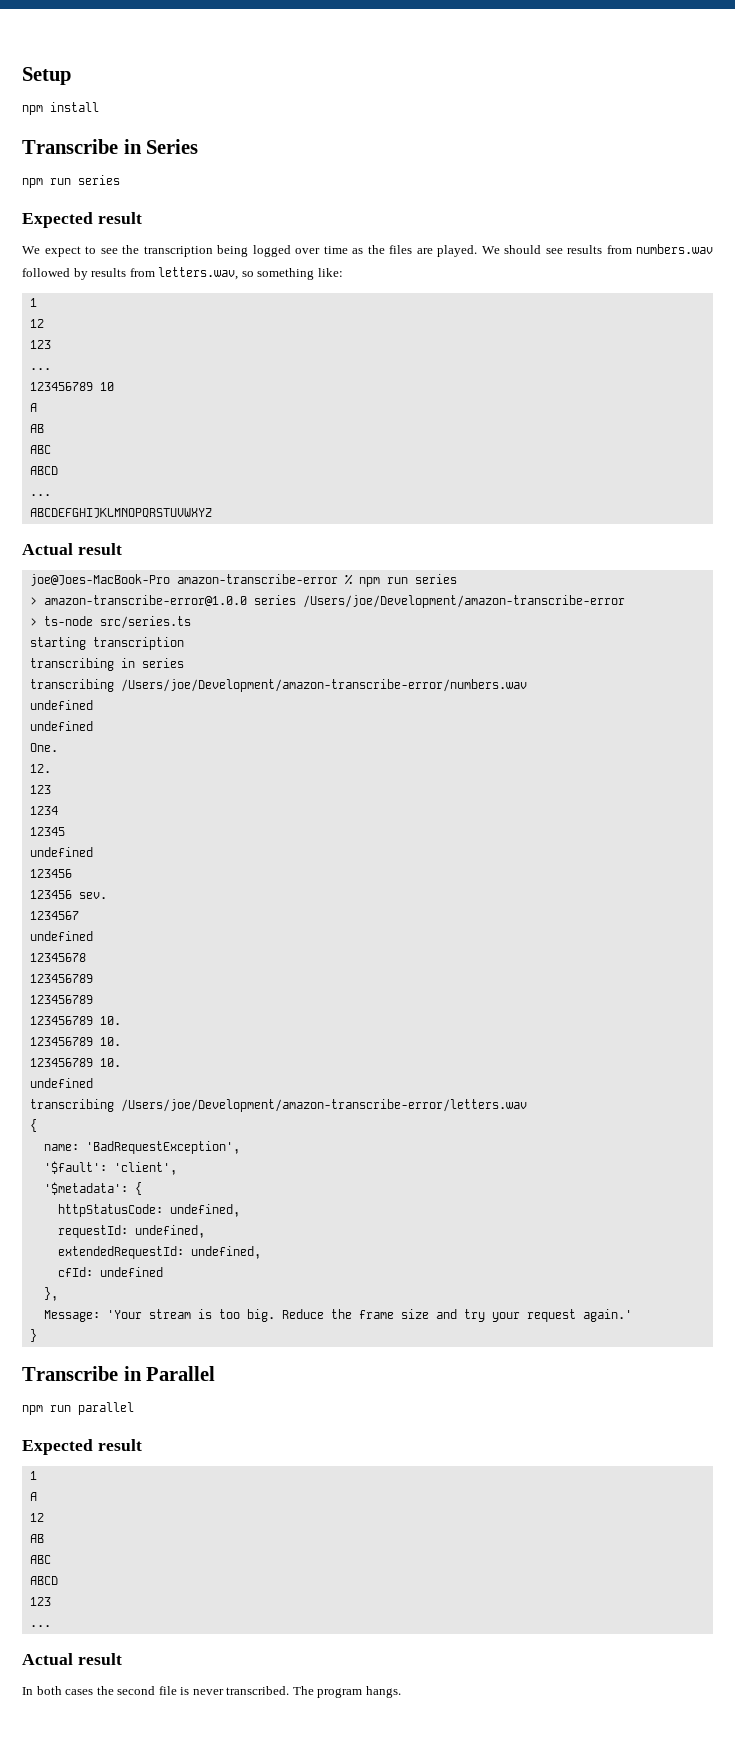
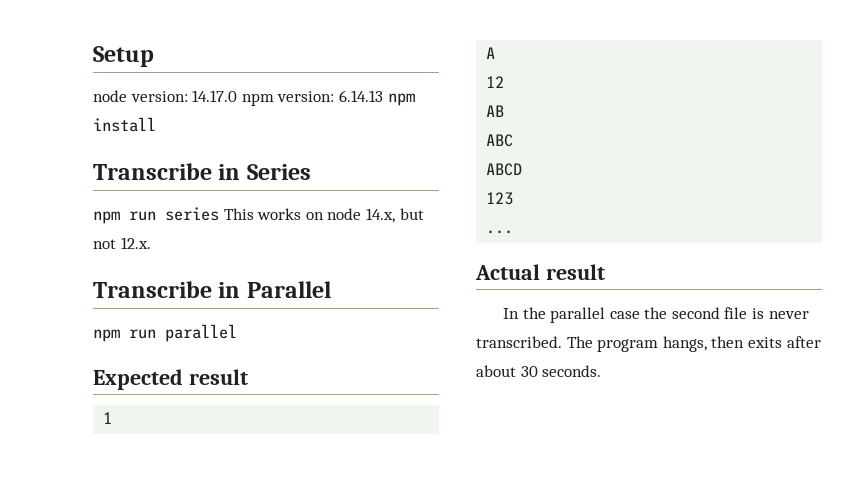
- npm install
+ node version: 14.17.0 npm version: 6.14.13 npm install
  Transcribe in Series
- npm run series
- Expected result
- We expect to see the transcription being logged over time as the files are played. We should see results from numbers.wav followed by results from letters.wav, so something like:
- 1
- 12
- 123
- ...
- 123456789 10
- A
- AB
- ABC
- ABCD
- ...
- ABCDEFGHIJKLMNOPQRSTUVWXYZ
- Actual result
- joe@Joes-MacBook-Pro amazon-transcribe-error % npm run series
- > amazon-transcribe-error@1.0.0 series /Users/joe/Development/amazon-transcribe-error
- > ts-node src/series.ts
- starting transcription
- transcribing in series
- transcribing /Users/joe/Development/amazon-transcribe-error/numbers.wav
- undefined
- undefined
- One.
- 12.
- 123
- 1234
- 12345
- undefined
- 123456
- 123456 sev.
- 1234567
- undefined
- 12345678
- 123456789
- 123456789
- 123456789 10.
- 123456789 10.
- 123456789 10.
- undefined
- transcribing /Users/joe/Development/amazon-transcribe-error/letters.wav
- {
- name: 'BadRequestException',
- '$fault': 'client',
- '$metadata': {
- httpStatusCode: undefined,
- requestId: undefined,
- extendedRequestId: undefined,
- cfId: undefined
- },
- Message: 'Your stream is too big. Reduce the frame size and try your request again.'
- }
+ npm run series This works on node 14.x, but not 12.x.
- In both cases the second file is never transcribed.
+ In the parallel case the second file is never transcribed.
- The program hangs.
+ The program hangs, then exits after about 30 seconds.

